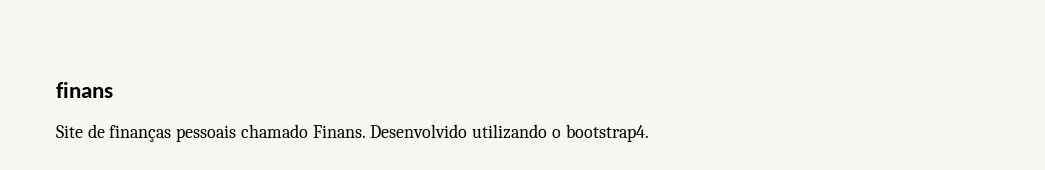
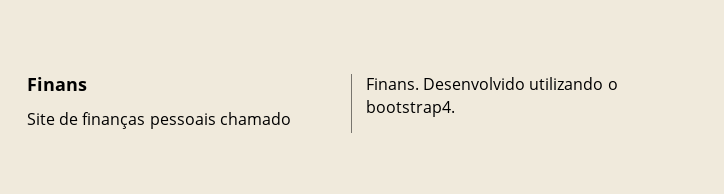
- finans
+ Finans

